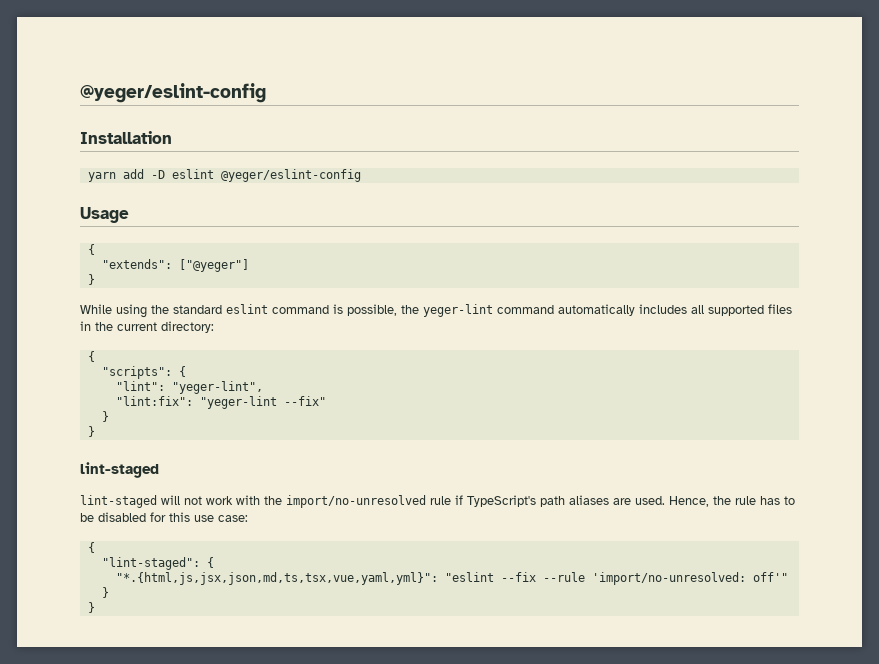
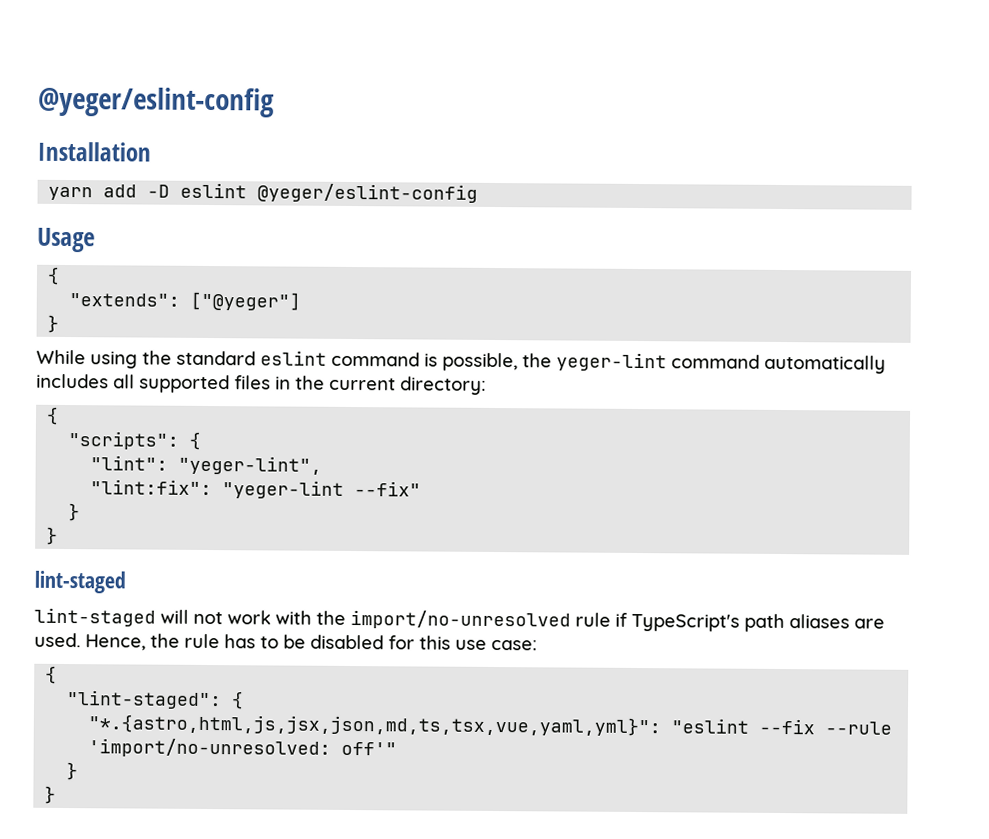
- "*.{html,js,jsx,json,md,ts,tsx,vue,yaml,yml}": "eslint --fix --rule 'import/no-unresolved: off'"
+ "*.{astro,html,js,jsx,json,md,ts,tsx,vue,yaml,yml}": "eslint --fix --rule 'import/no-unresolved: off'"

